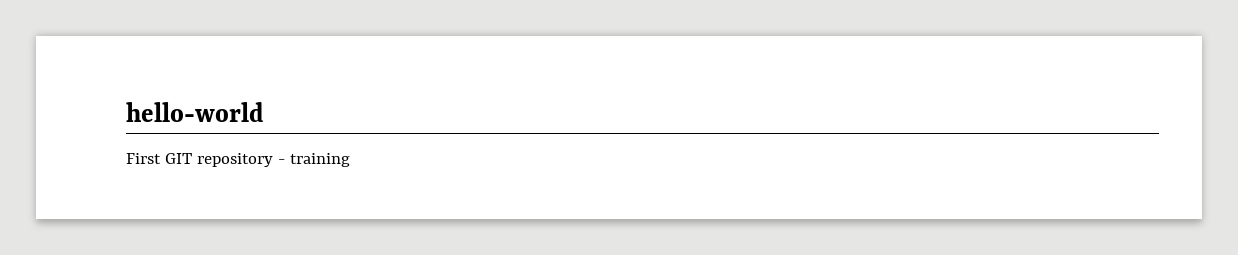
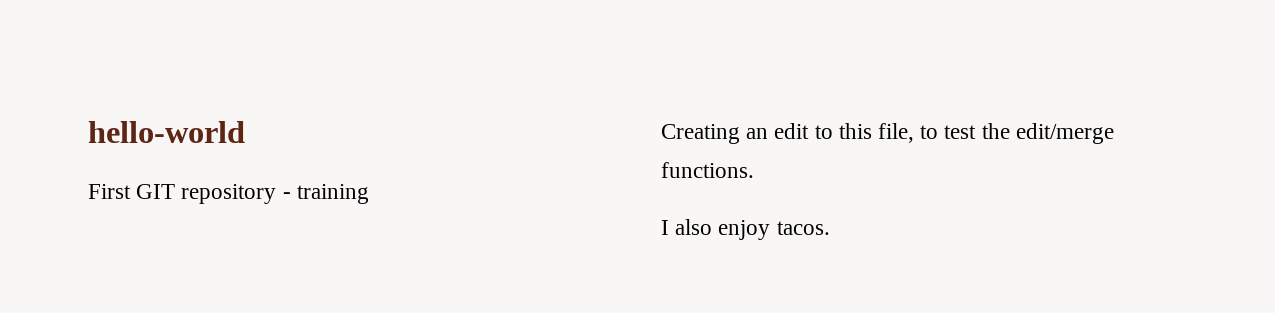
+ Creating an edit to this file, to test the edit/merge functions.
+ I also enjoy tacos.

